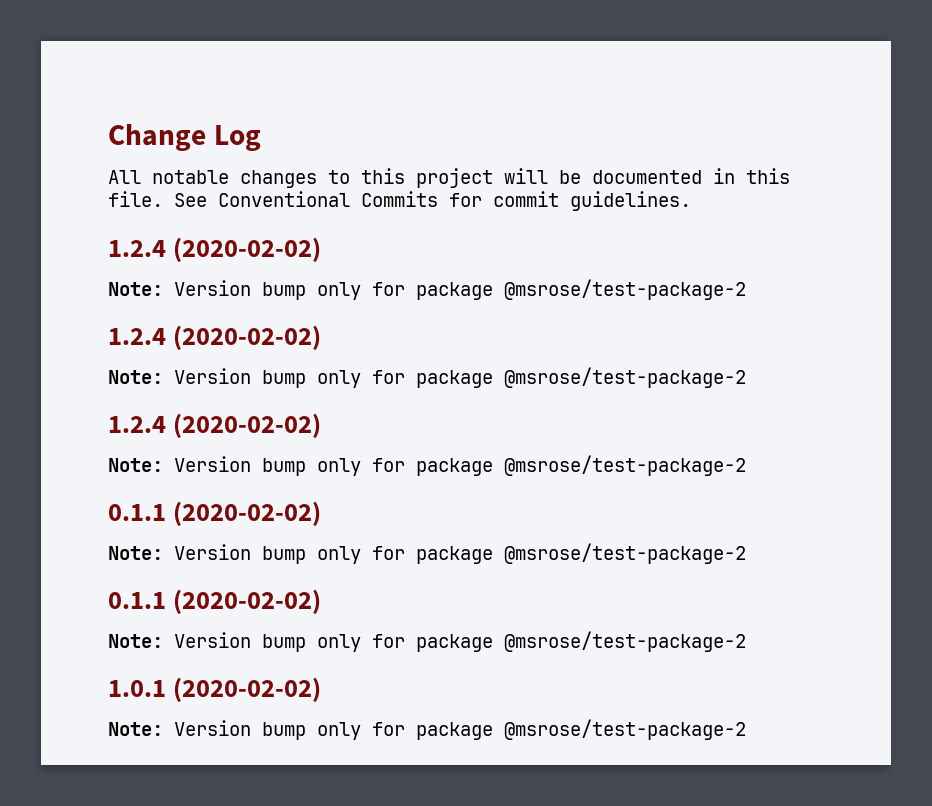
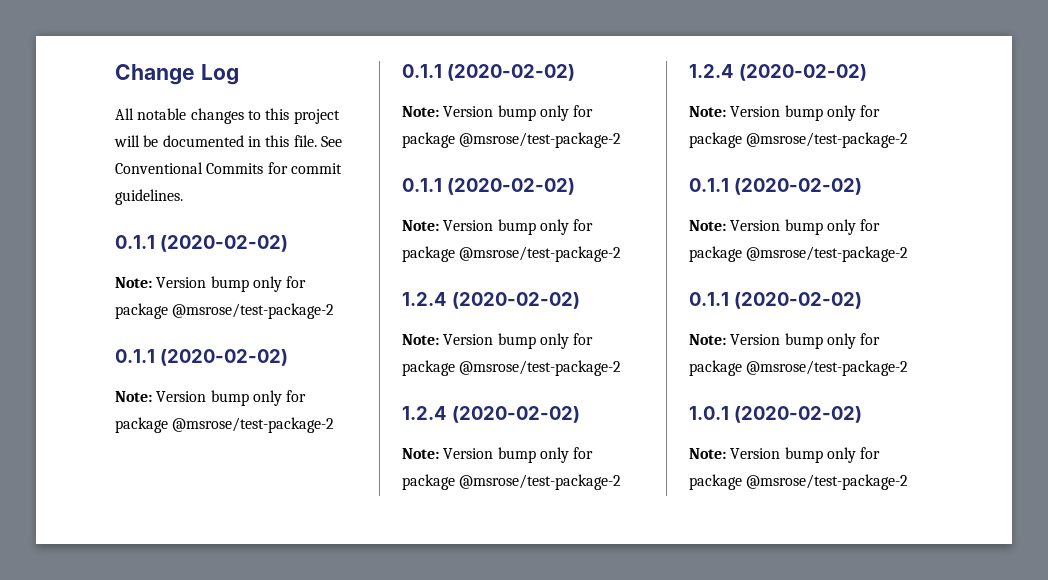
  See Conventional Commits for commit guidelines.
+ 0.1.1 (2020-02-02)
+ Note: Version bump only for package @msrose/test-package-2
+ 0.1.1 (2020-02-02)
+ Note: Version bump only for package @msrose/test-package-2
+ 0.1.1 (2020-02-02)
+ Note: Version bump only for package @msrose/test-package-2
+ 0.1.1 (2020-02-02)
+ Note: Version bump only for package @msrose/test-package-2

